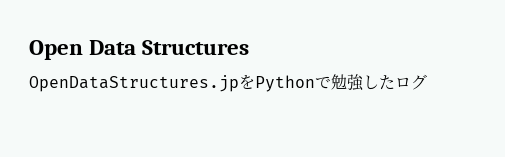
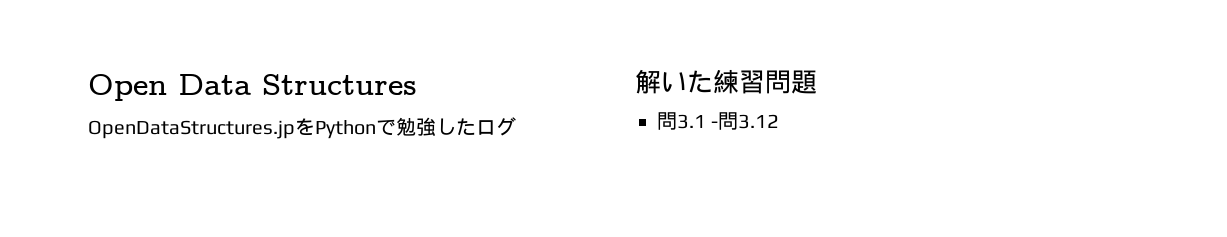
+ 解いた練習問題
+ 問3.1 -問3.12

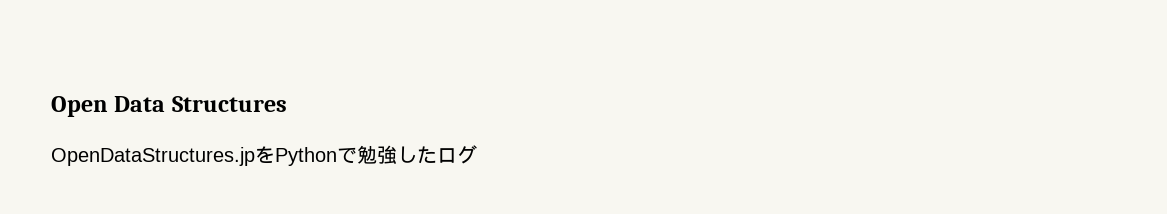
- 解いた練習問題
- 問3.1 -問3.12

